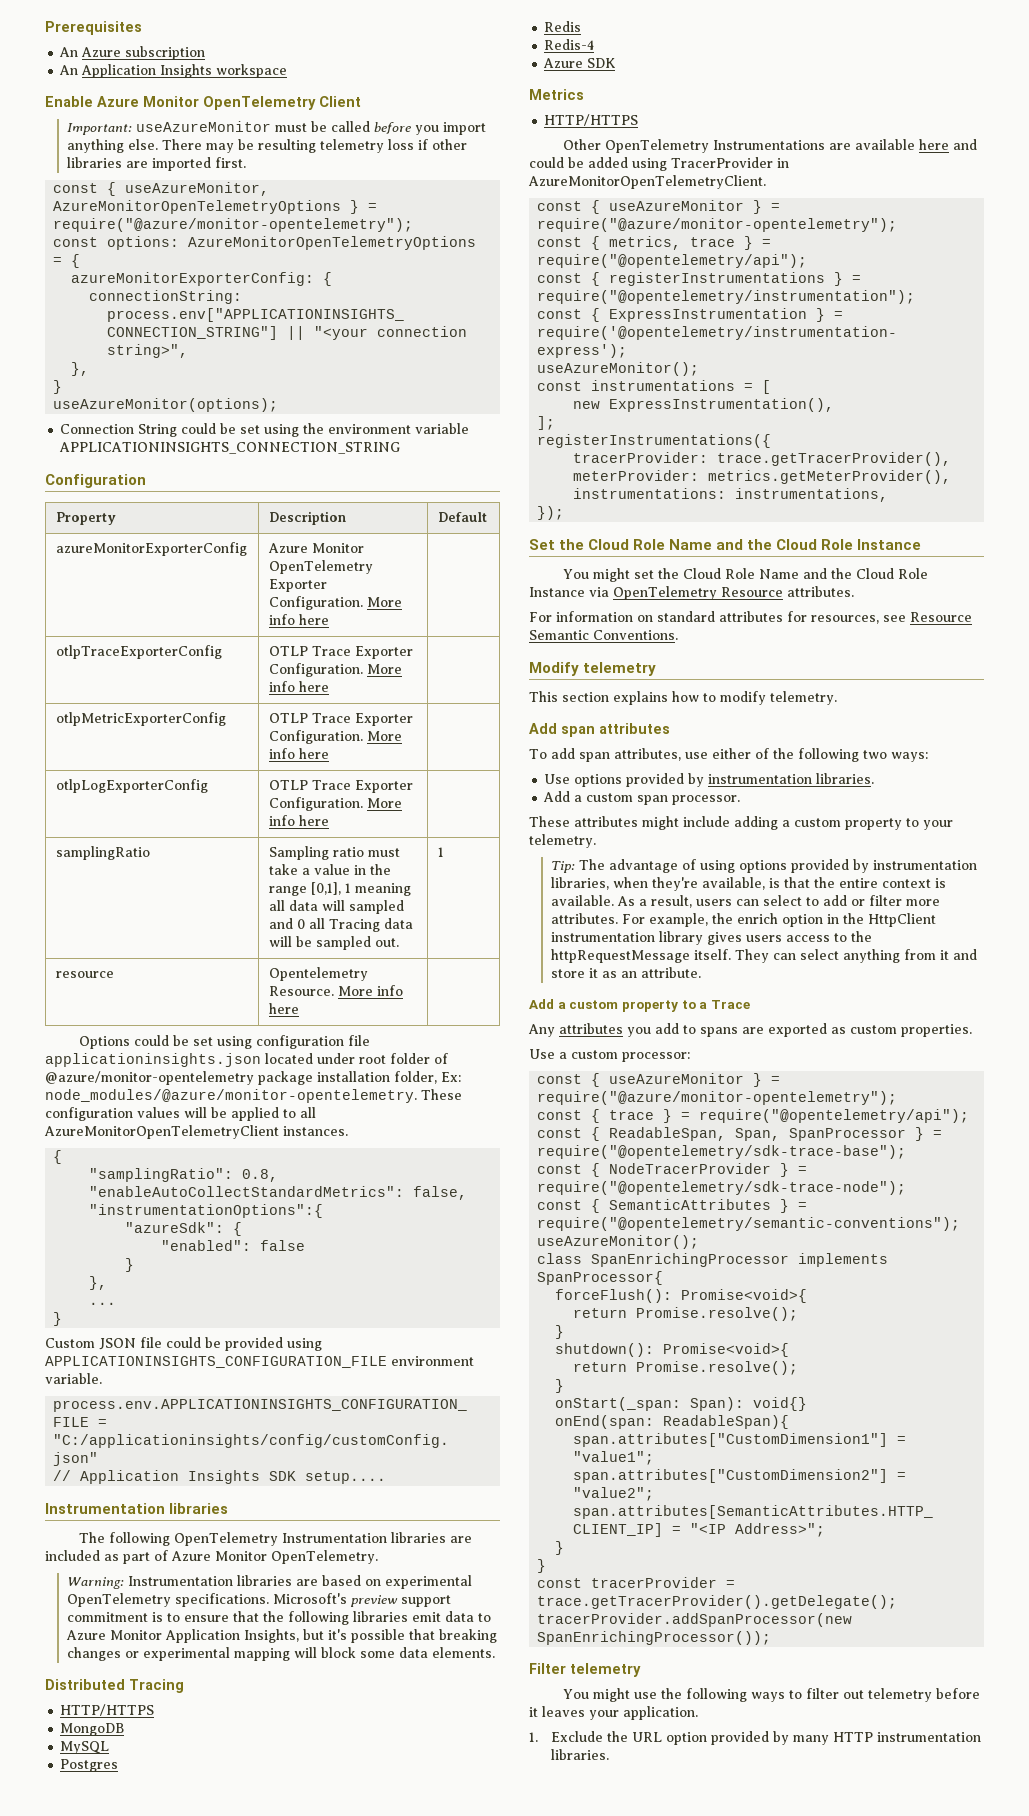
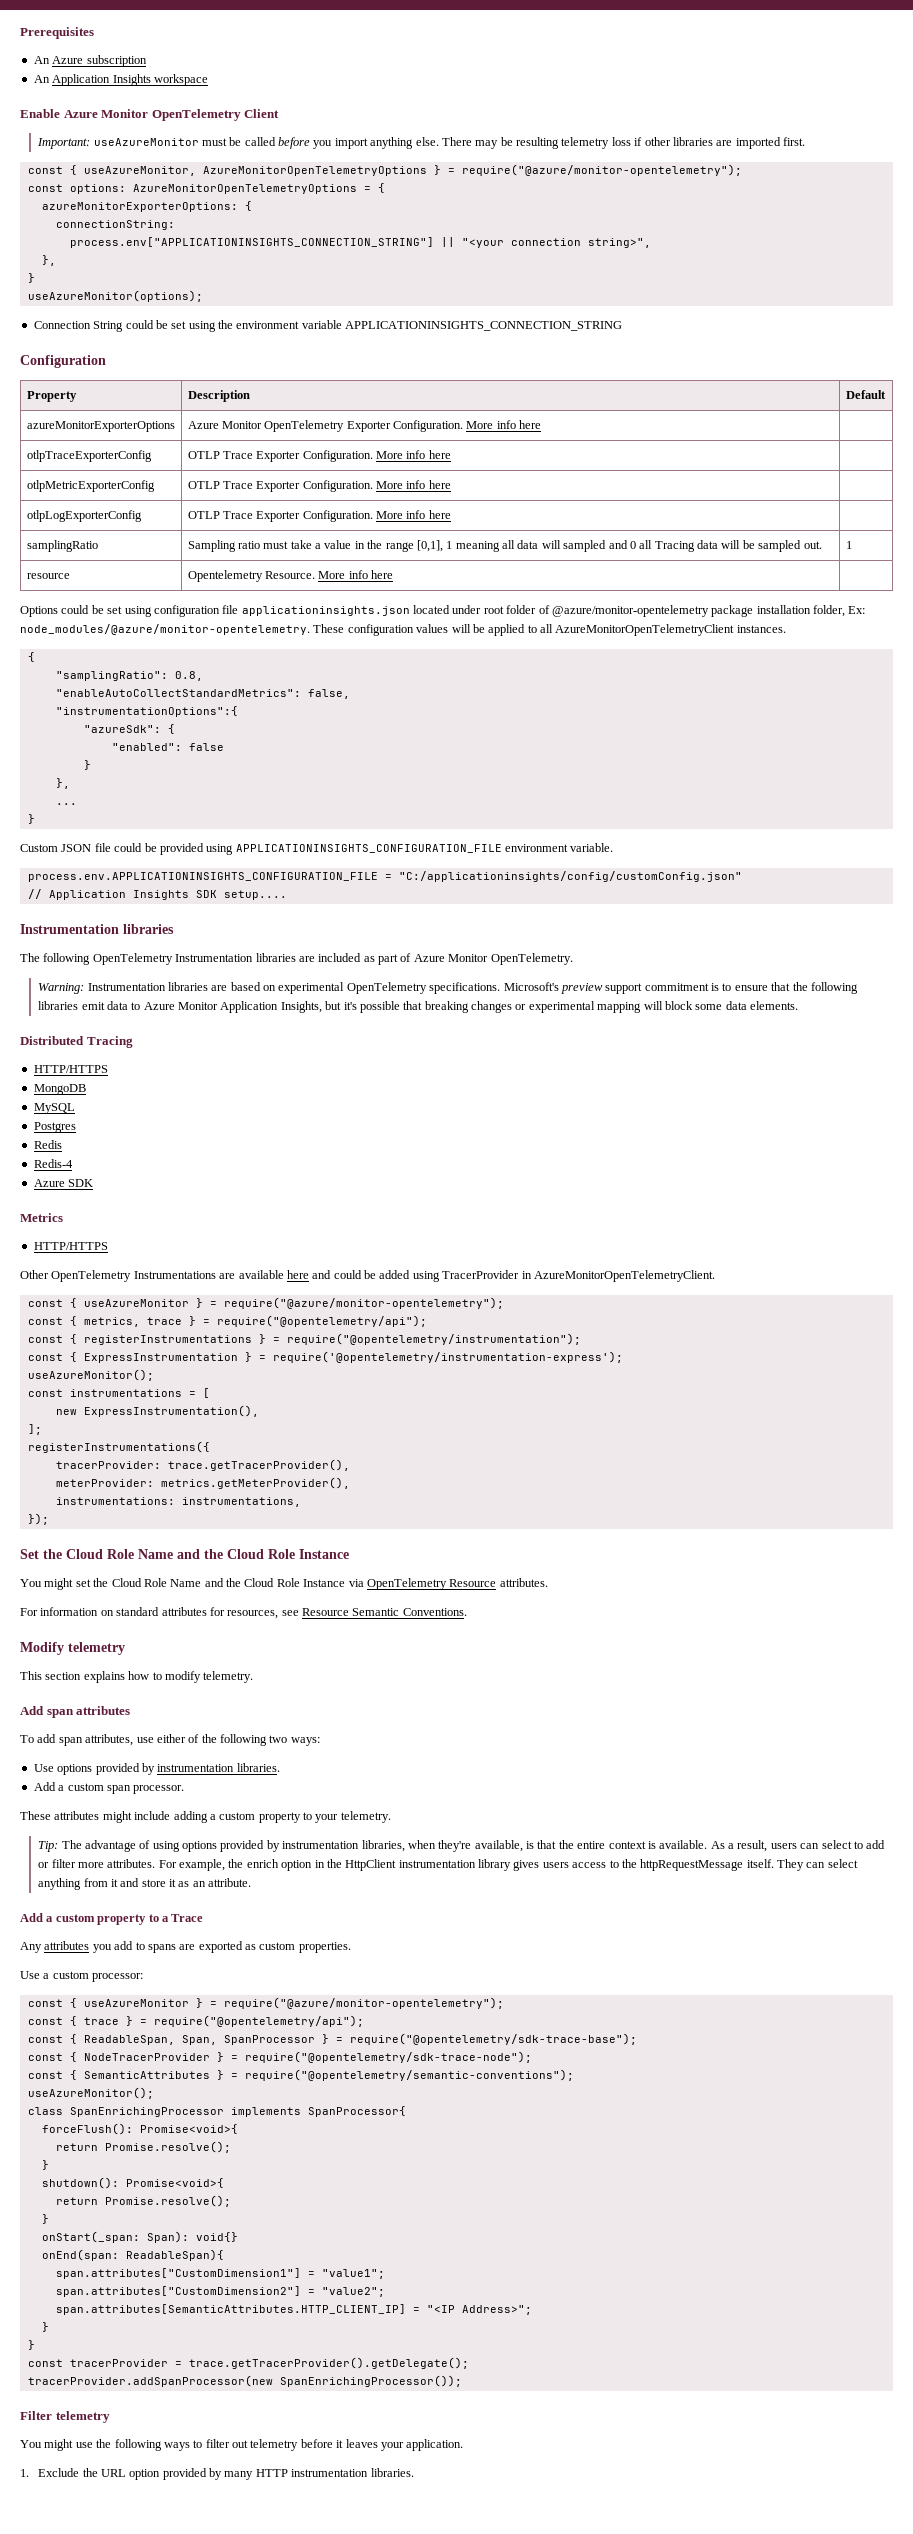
- azureMonitorExporterConfig: {
+ azureMonitorExporterOptions: {
- azureMonitorExporterConfig | Azure Monitor OpenTelemetry Exporter Configuration. More info here |
+ azureMonitorExporterOptions | Azure Monitor OpenTelemetry Exporter Configuration. More info here |

